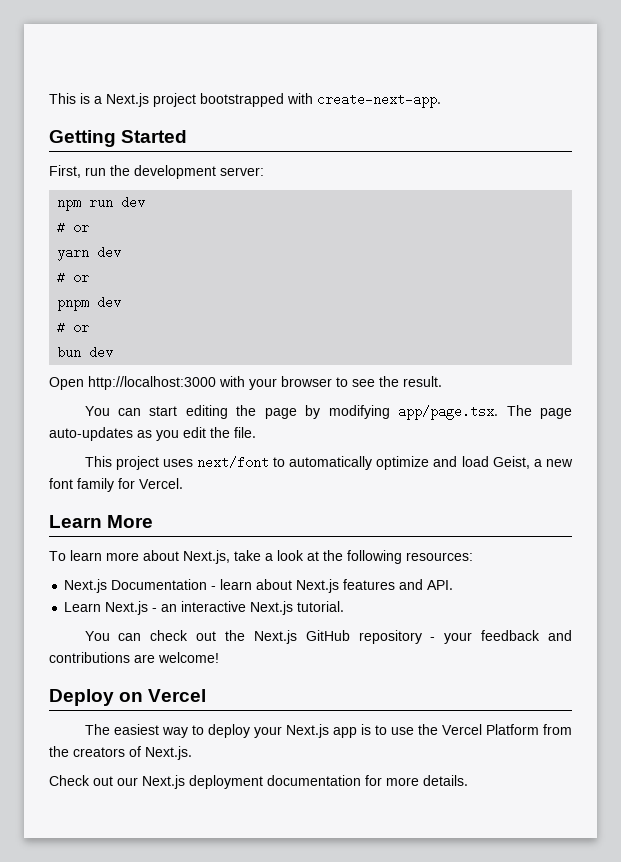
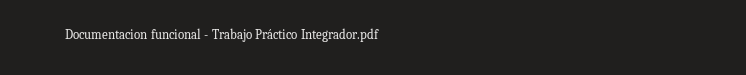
- This is a Next.js project bootstrapped with create-next-app.
- Getting Started
- First, run the development server:
- npm run dev
- # or
- yarn dev
- # or
- pnpm dev
- # or
- bun dev
- Open http://localhost:3000 with your browser to see the result.
- You can start editing the page by modifying app/page.tsx. The page auto-updates as you edit the file.
- This project uses next/font to automatically optimize and load Geist, a new font family for Vercel.
- Learn More
- To learn more about Next.js, take a look at the following resources:
- Next.js Documentation - learn about Next.js features and API.
- Learn Next.js - an interactive Next.js tutorial.
- You can check out the Next.js GitHub repository - your feedback and contributions are welcome!
- Deploy on Vercel
- The easiest way to deploy your Next.js app is to use the Vercel Platform from the creators of Next.js.
- Check out our Next.js deployment documentation for more details.
+ Documentacion funcional - Trabajo Práctico Integrador.pdf

